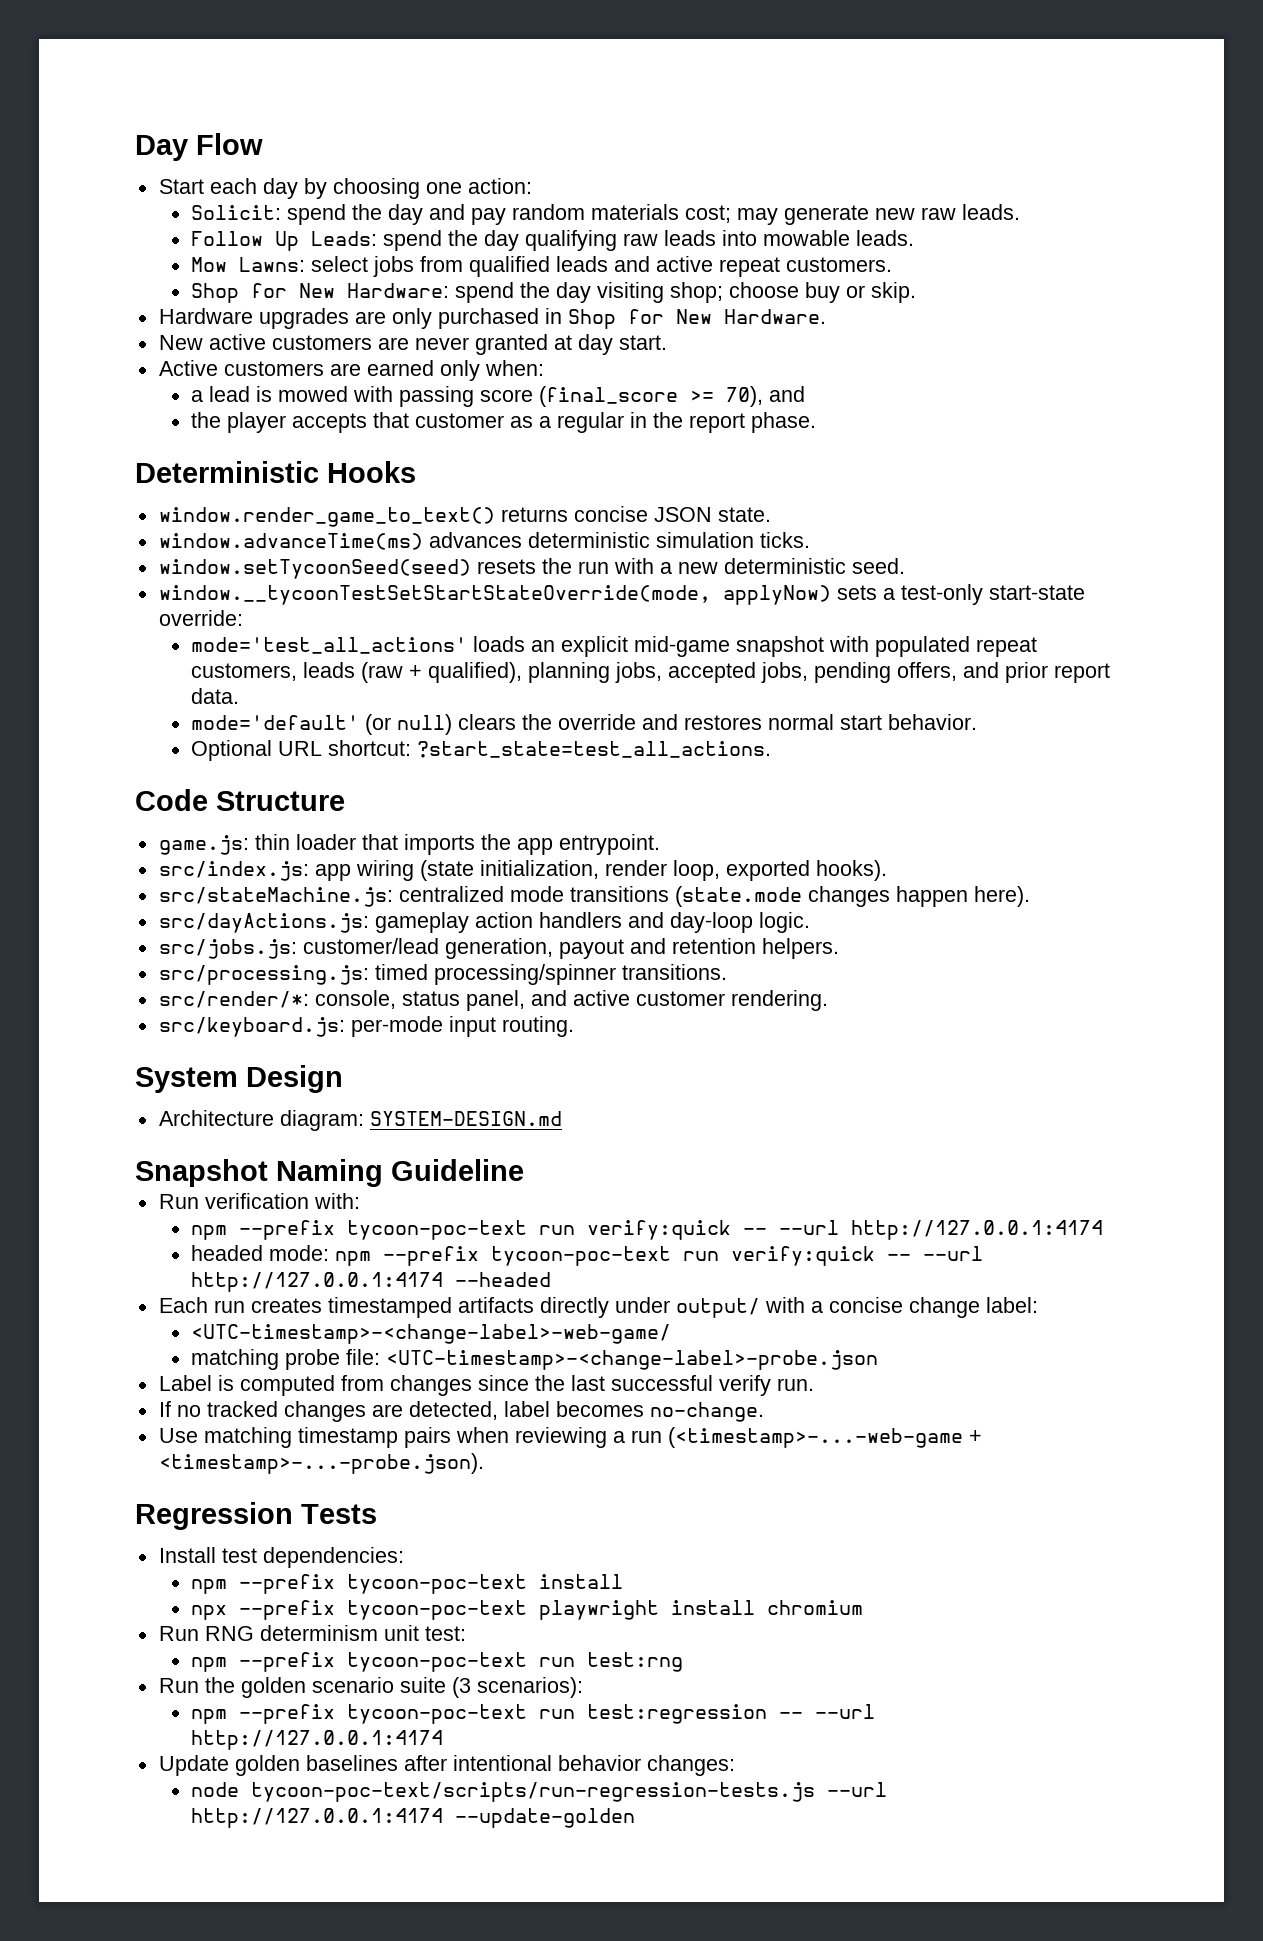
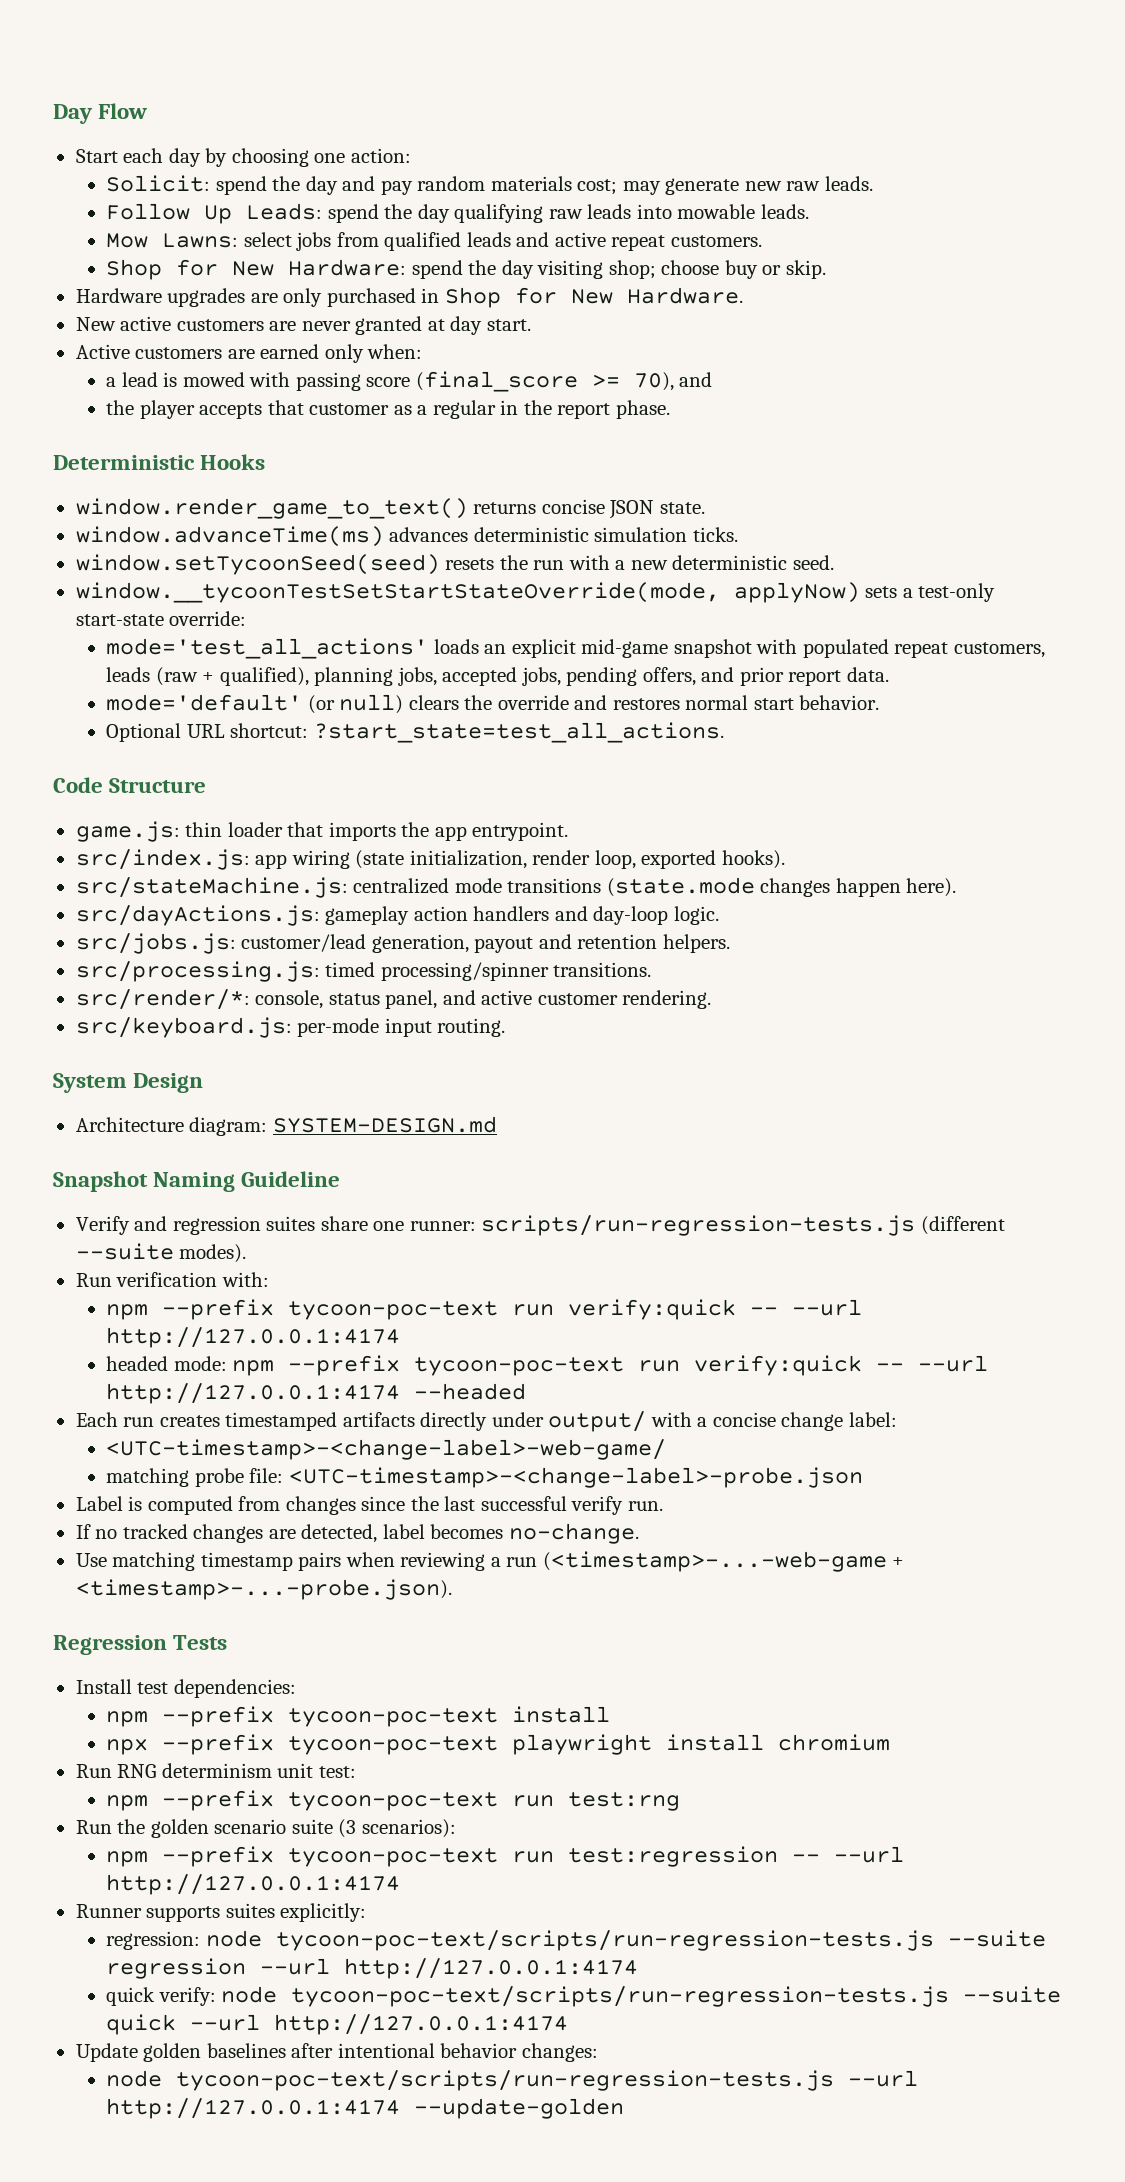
+ Verify and regression suites share one runner: scripts/run-regression-tests.js (different --suite modes).
+ Runner supports suites explicitly:
+ regression: node tycoon-poc-text/scripts/run-regression-tests.js --suite regression --url http://127.0.0.1:4174
+ quick verify: node tycoon-poc-text/scripts/run-regression-tests.js --suite quick --url http://127.0.0.1:4174

